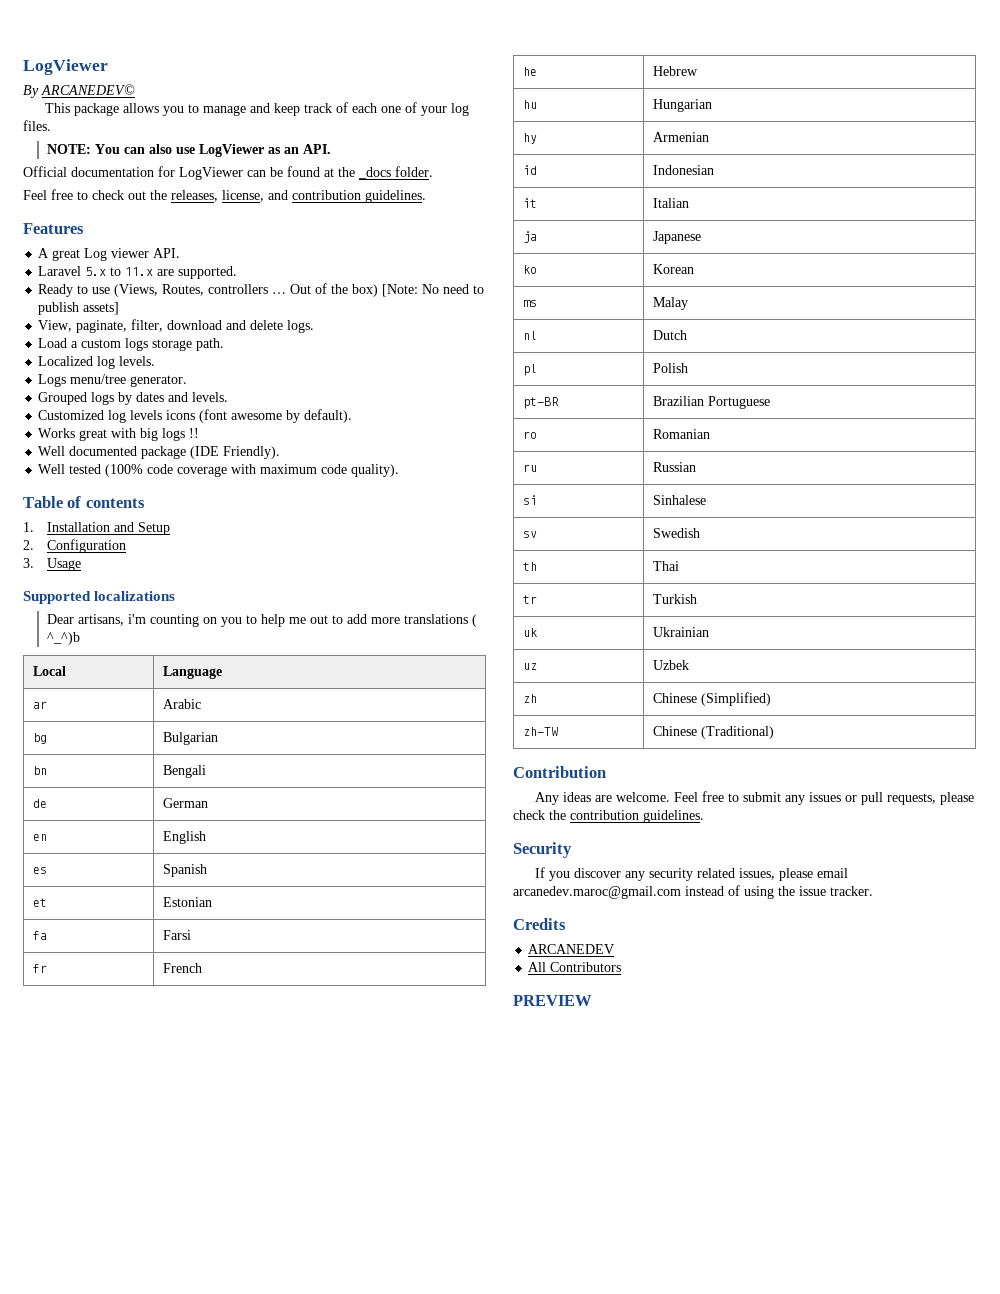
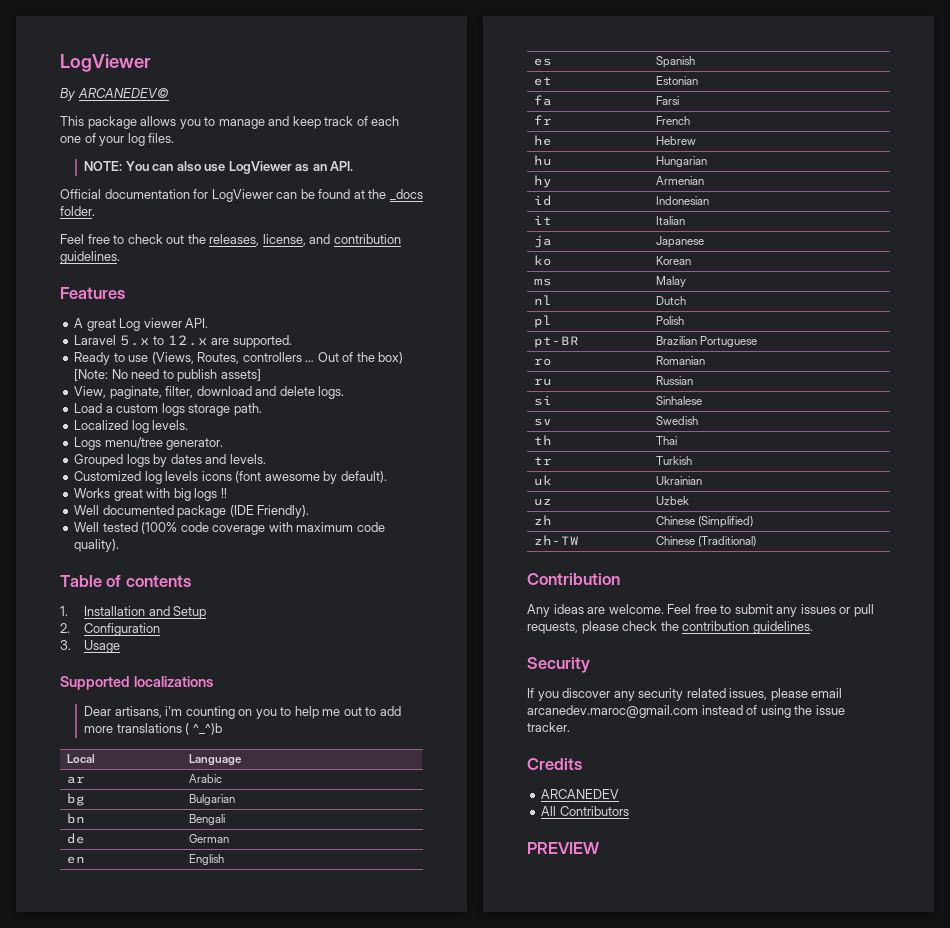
- Laravel 5.x to 11.x are supported.
+ Laravel 5.x to 12.x are supported.

